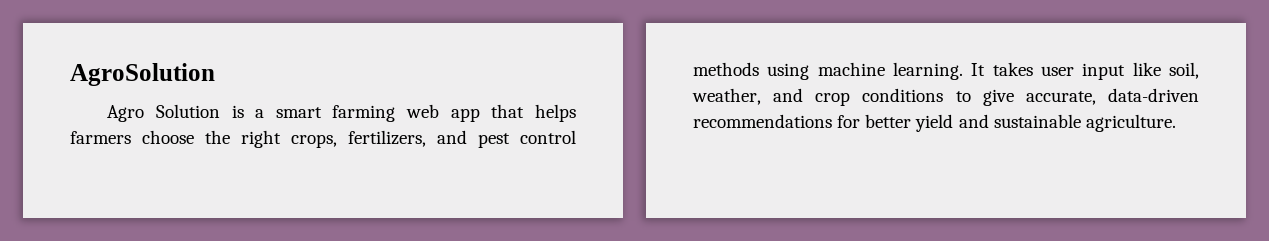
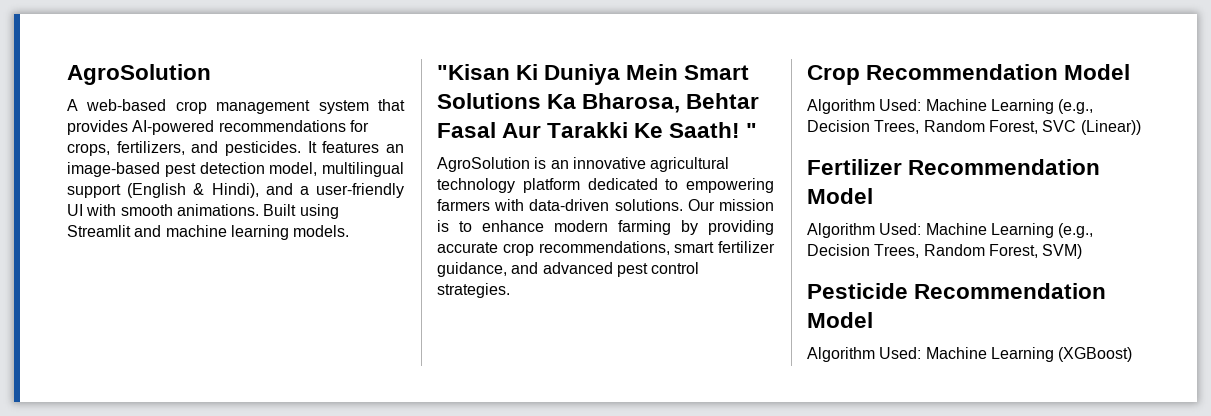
- Agro Solution is a smart farming web app that helps farmers choose the right crops, fertilizers, and pest control methods using machine learning. It takes user input like soil, weather, and crop conditions to give accurate, data-driven recommendations for better yield and sustainable agriculture.
+ A web-based crop management system that provides AI-powered recommendations for crops, fertilizers, and pesticides. It features an image-based pest detection model, multilingual support (English & Hindi), and a user-friendly UI with smooth animations. Built using Streamlit and machine learning models.
+ "Kisan Ki Duniya Mein Smart Solutions Ka Bharosa, Behtar Fasal Aur Tarakki Ke Saath! "
+ AgroSolution is an innovative agricultural technology platform dedicated to empowering farmers with data-driven solutions. Our mission is to enhance modern farming by providing accurate crop recommendations, smart fertilizer guidance, and advanced pest control strategies.
+ Crop Recommendation Model
+ Algorithm Used: Machine Learning (e.g., Decision Trees, Random Forest, SVC (Linear))
+ Fertilizer Recommendation Model
+ Algorithm Used: Machine Learning (e.g., Decision Trees, Random Forest, SVM)
+ Pesticide Recommendation Model
+ Algorithm Used: Machine Learning (XGBoost)

